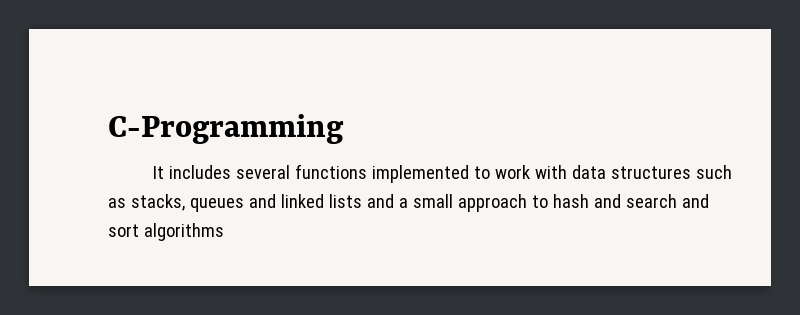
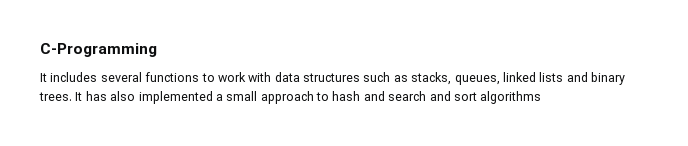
- It includes several functions implemented to work with data structures such as stacks, queues and linked lists and a small approach to hash and search and sort algorithms
+ It includes several functions to work with data structures such as stacks, queues, linked lists and binary trees. It has also implemented a small approach to hash and search and sort algorithms

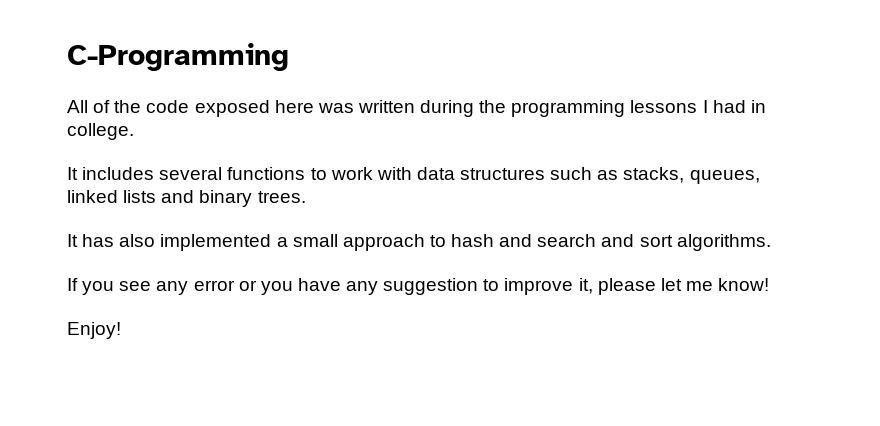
+ All of the code exposed here was written during the programming lessons I had in college.
- It includes several functions to work with data structures such as stacks, queues, linked lists and binary trees. It has also implemented a small approach to hash and search and sort algorithms
+ It includes several functions to work with data structures such as stacks, queues, linked lists and binary trees.
+ It has also implemented a small approach to hash and search and sort algorithms.
+ If you see any error or you have any suggestion to improve it, please let me know!
+ Enjoy!

